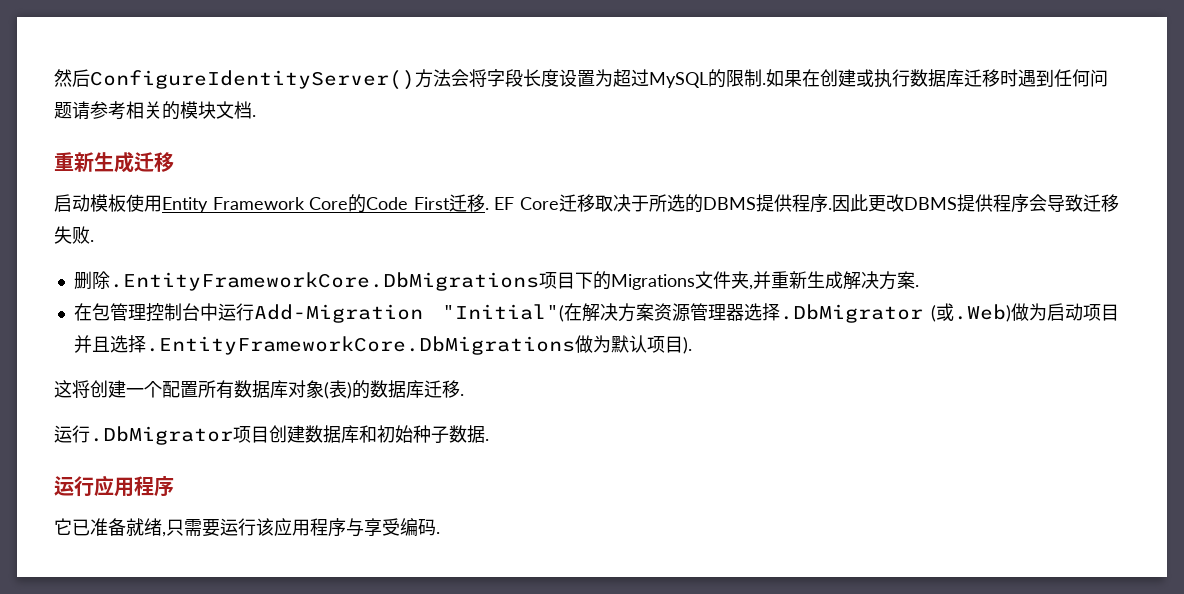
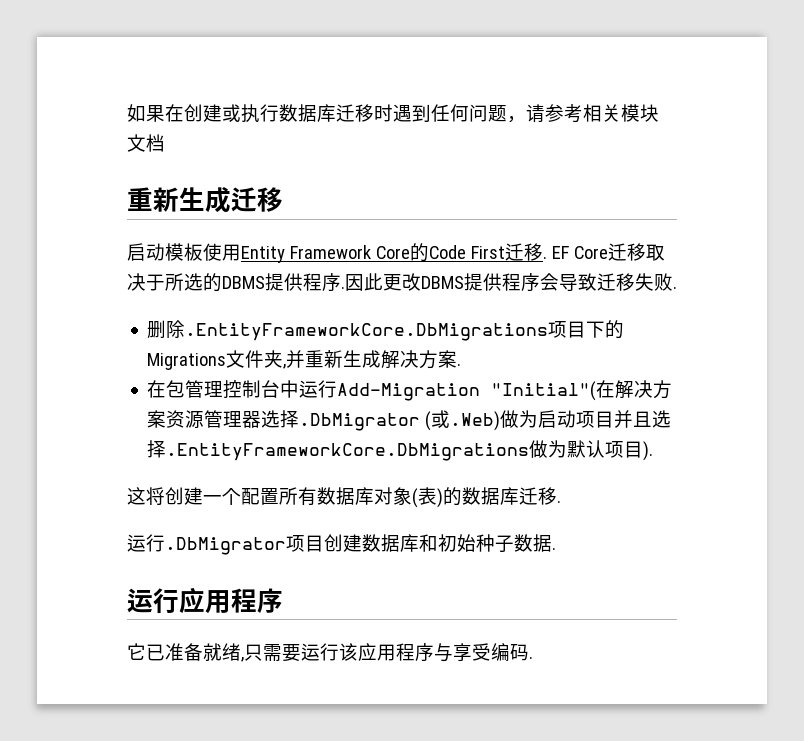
- 然后ConfigureIdentityServer()方法会将字段长度设置为超过MySQL的限制.如果在创建或执行数据库迁移时遇到任何问题请参考相关的模块文档.
+ 如果在创建或执行数据库迁移时遇到任何问题，请参考相关模块文档

